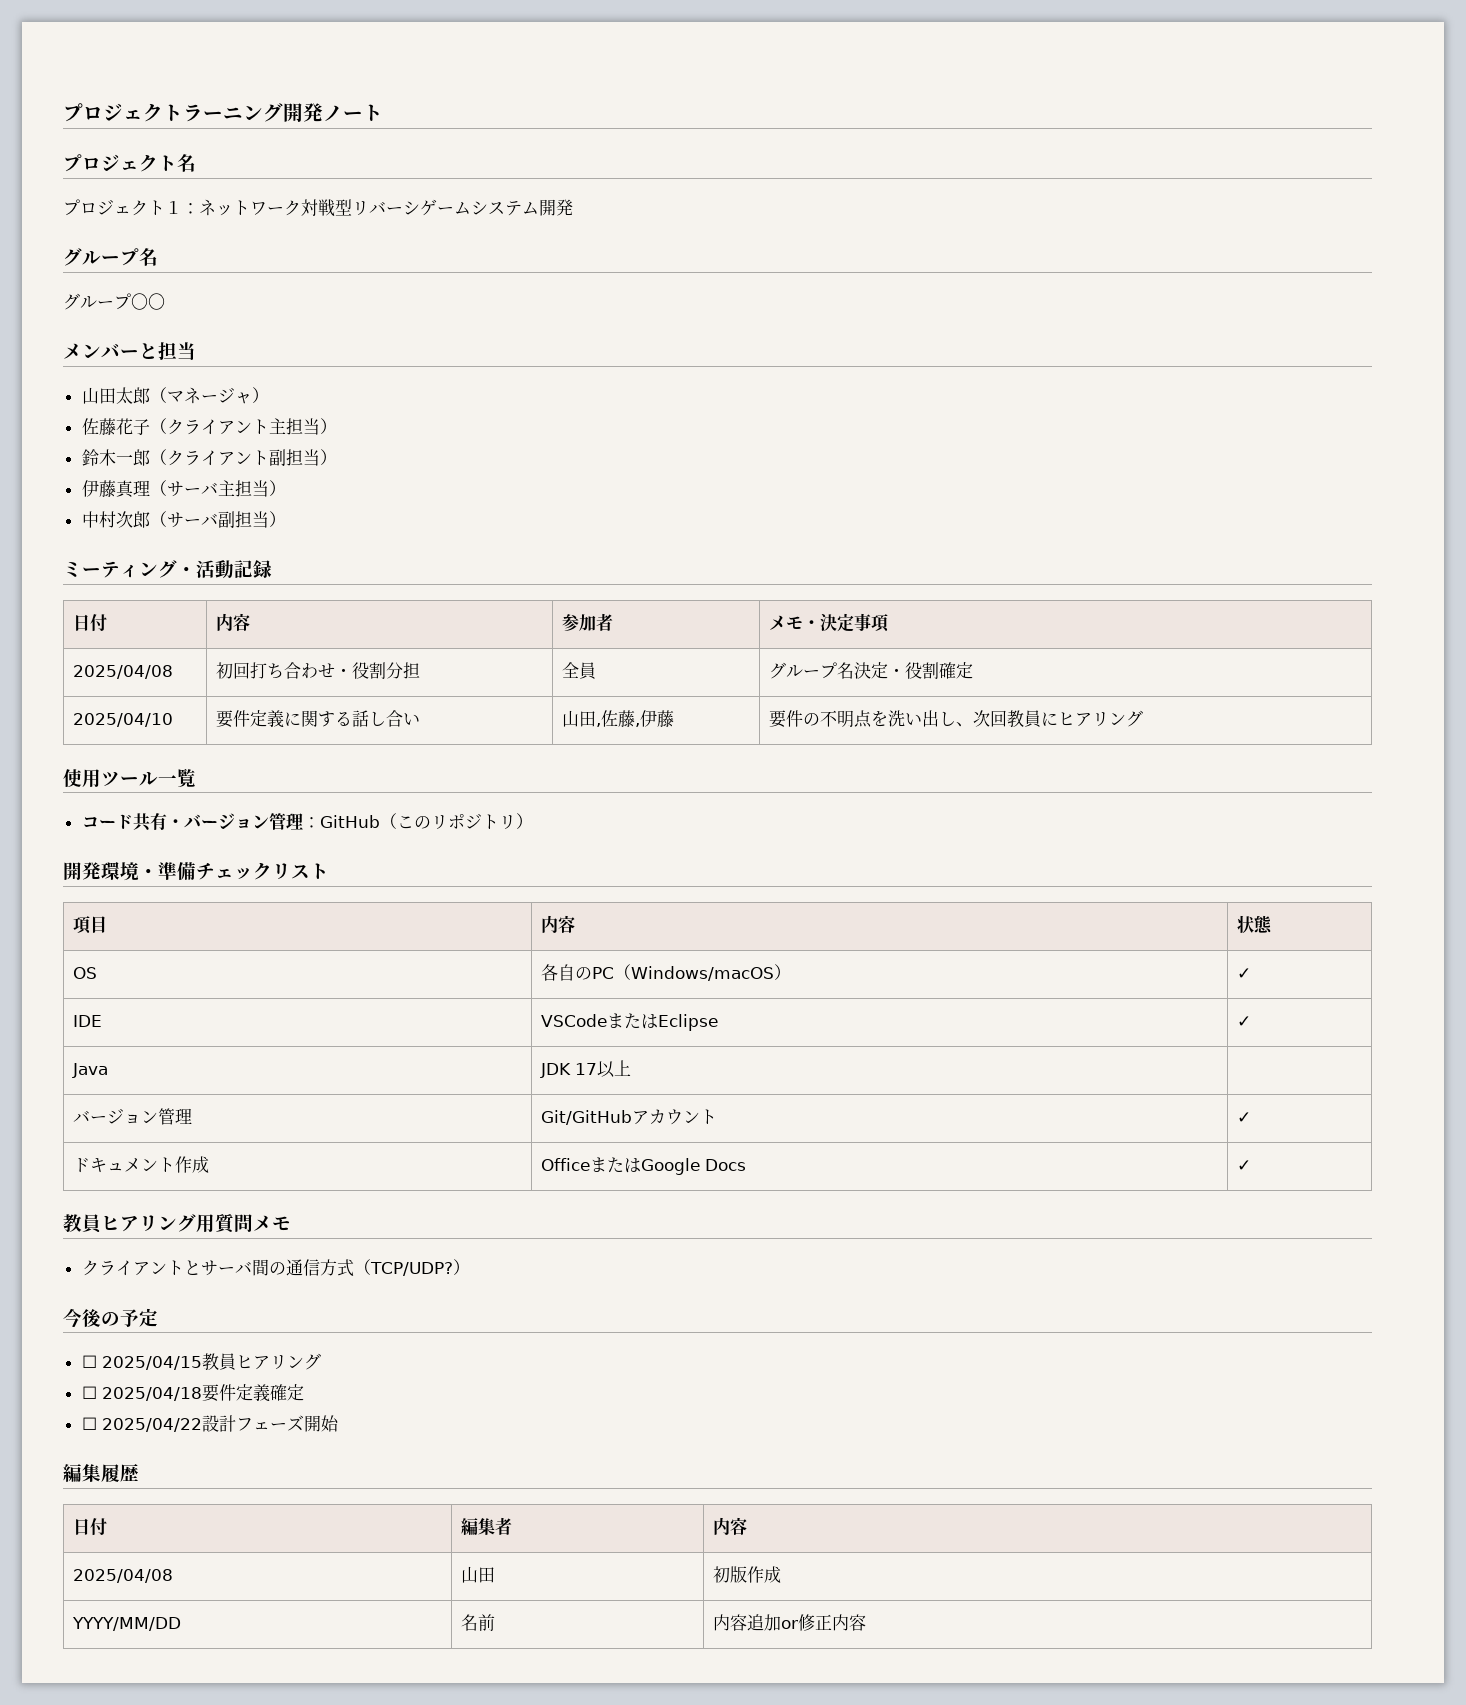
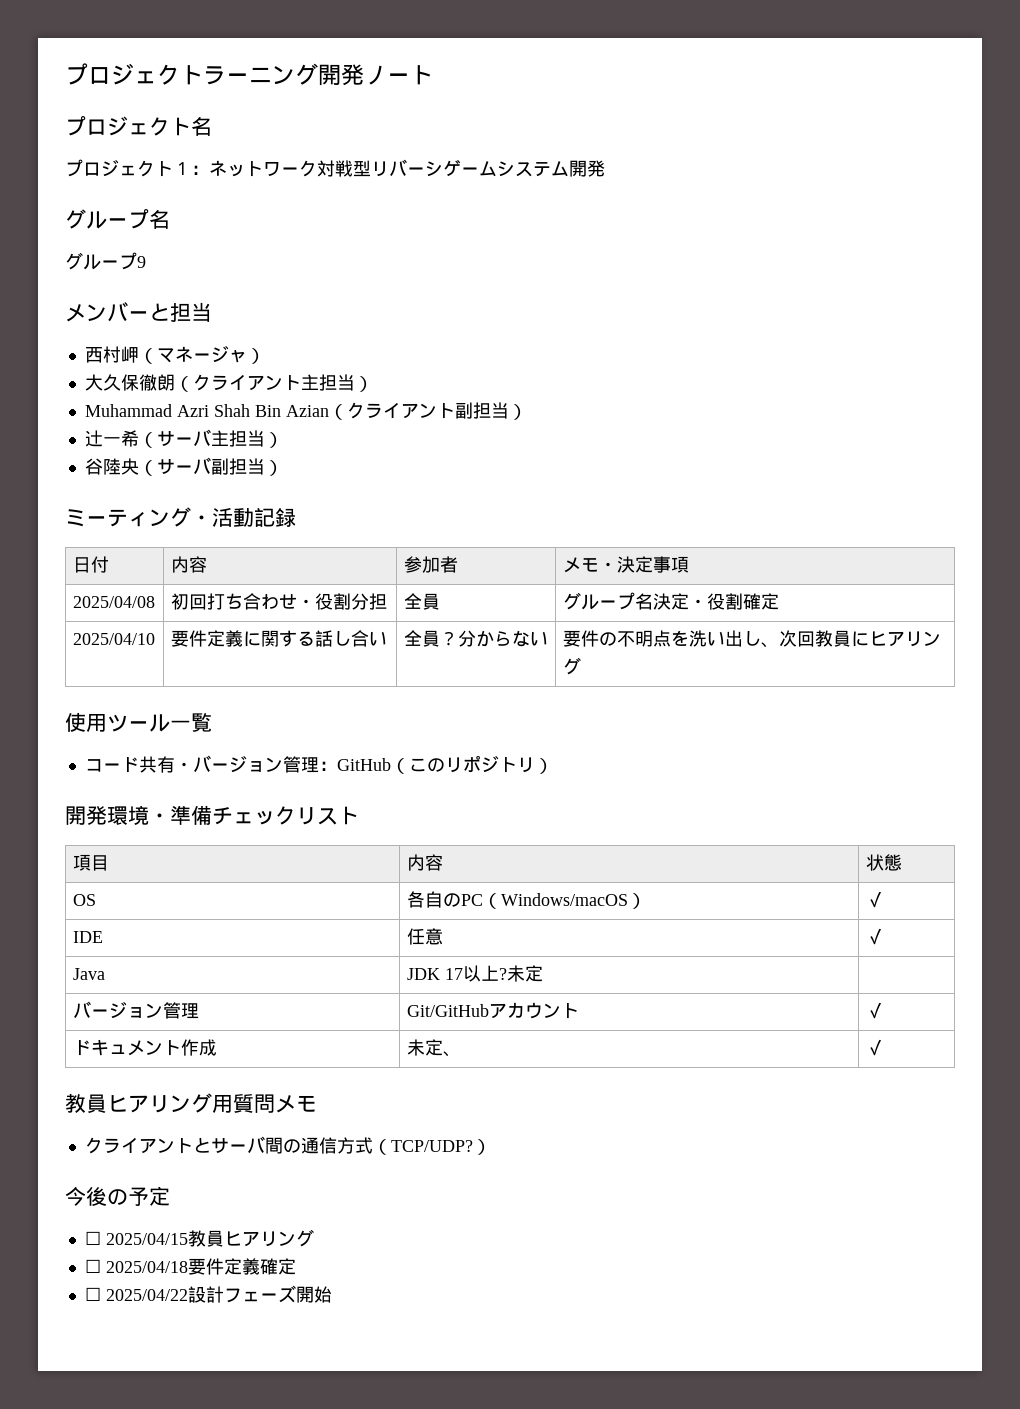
- グループ〇〇
+ グループ9
- 山田太郎（マネージャ）
+ 西村岬（マネージャ）
- 佐藤花子（クライアント主担当）
+ 大久保徹朗（クライアント主担当）
- 鈴木一郎（クライアント副担当）
+ Muhammad Azri Shah Bin Azian（クライアント副担当）
- 伊藤真理（サーバ主担当）
+ 辻一希（サーバ主担当）
- 中村次郎（サーバ副担当）
+ 谷陸央（サーバ副担当）
- 2025/04/10 | 要件定義に関する話し合い | 山田,佐藤,伊藤 | 要件の不明点を洗い出し、次回教員にヒアリング
+ 2025/04/10 | 要件定義に関する話し合い | 全員？分からない | 要件の不明点を洗い出し、次回教員にヒアリング
- IDE | VSCodeまたはEclipse | ✓
+ IDE | 任意 | ✓
- Java | JDK 17以上 |
+ Java | JDK 17以上?未定 |
- ドキュメント作成 | OfficeまたはGoogle Docs | ✓
+ ドキュメント作成 | 未定、 | ✓
- 編集履歴
- 日付 | 編集者 | 内容
- 2025/04/08 | 山田 | 初版作成
- YYYY/MM/DD | 名前 | 内容追加or修正内容

